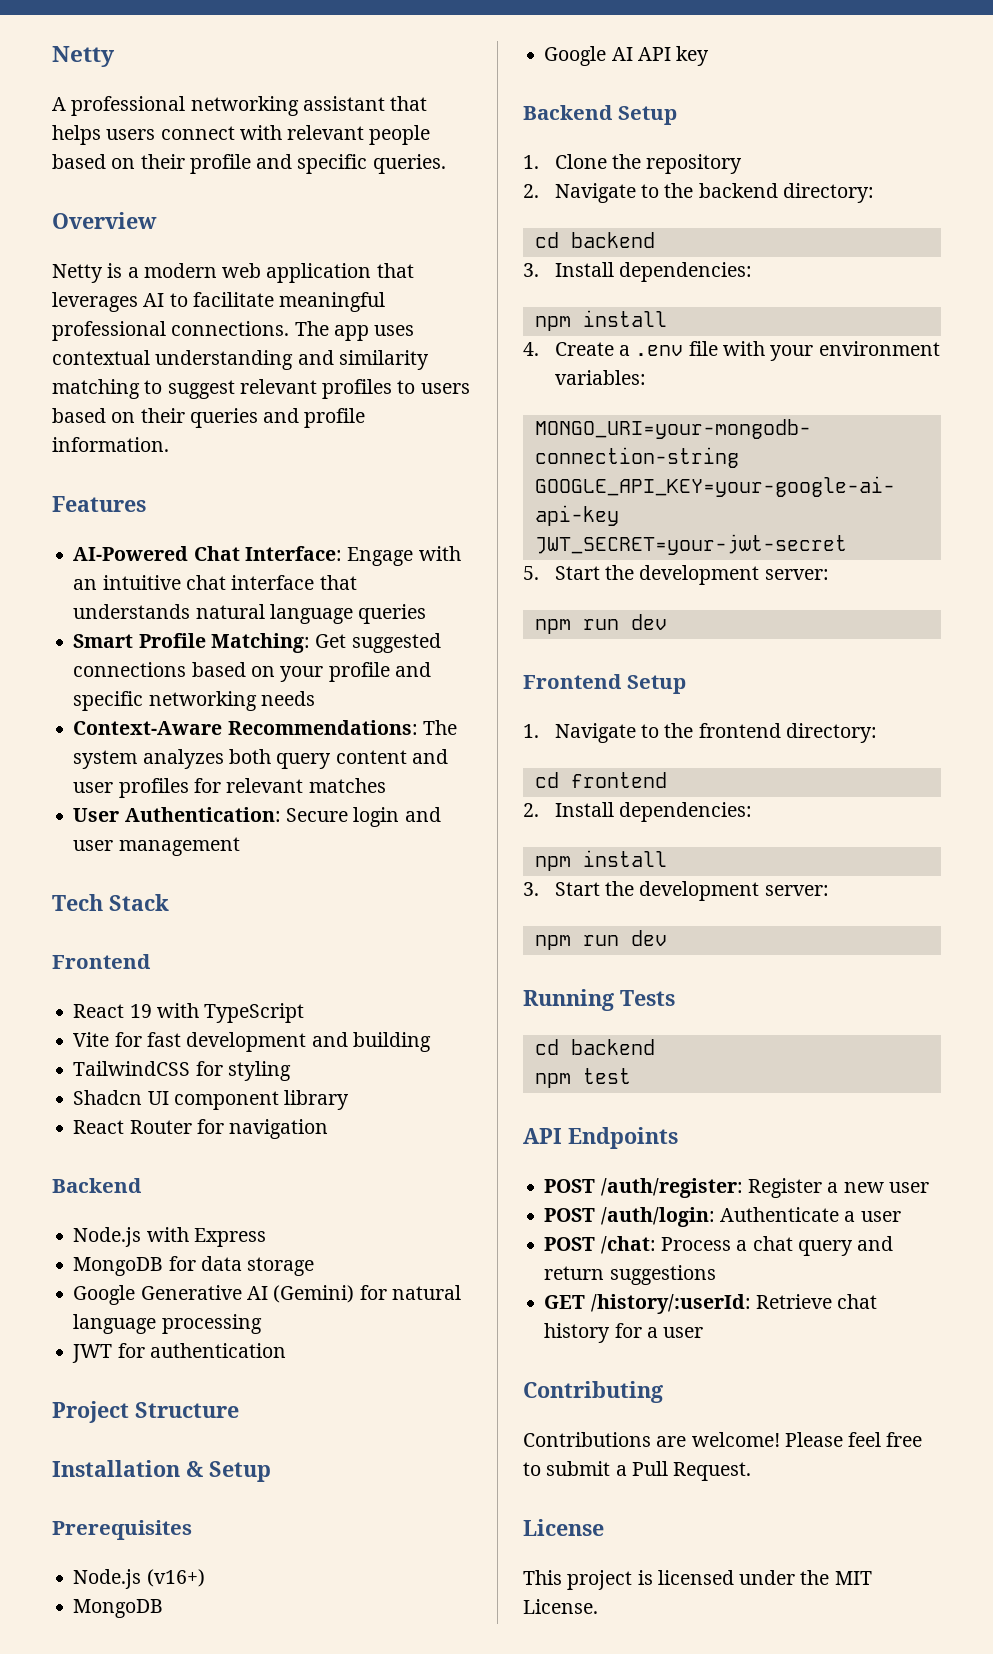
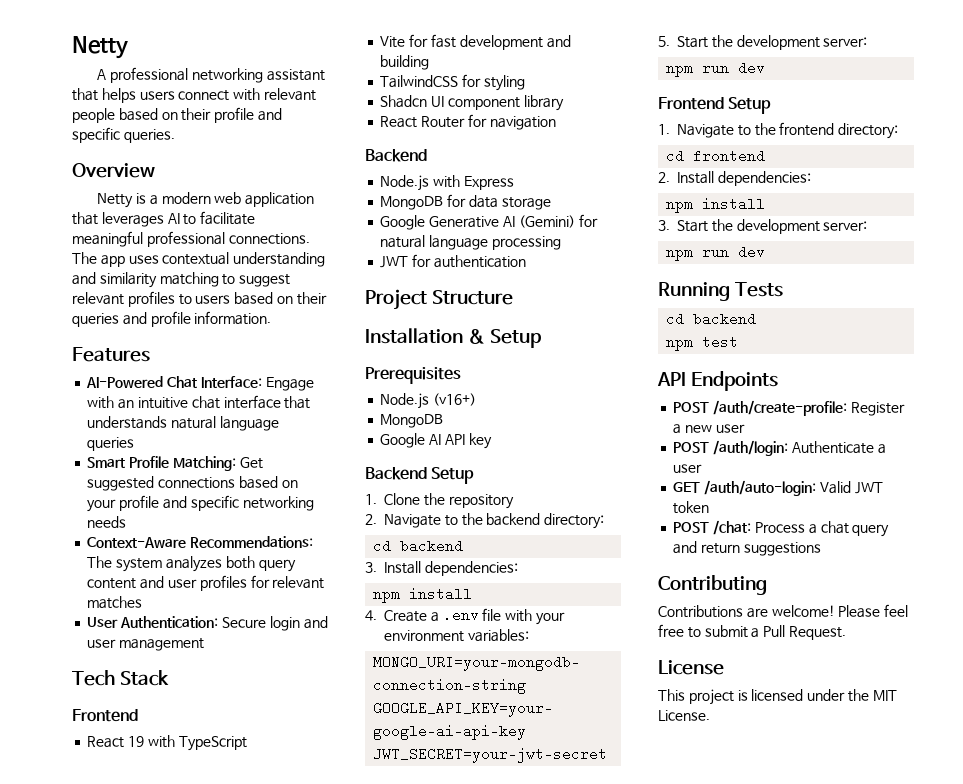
- POST /auth/register: Register a new user
+ POST /auth/create-profile: Register a new user
+ GET /auth/auto-login: Valid JWT token
- GET /history/:userId: Retrieve chat history for a user

